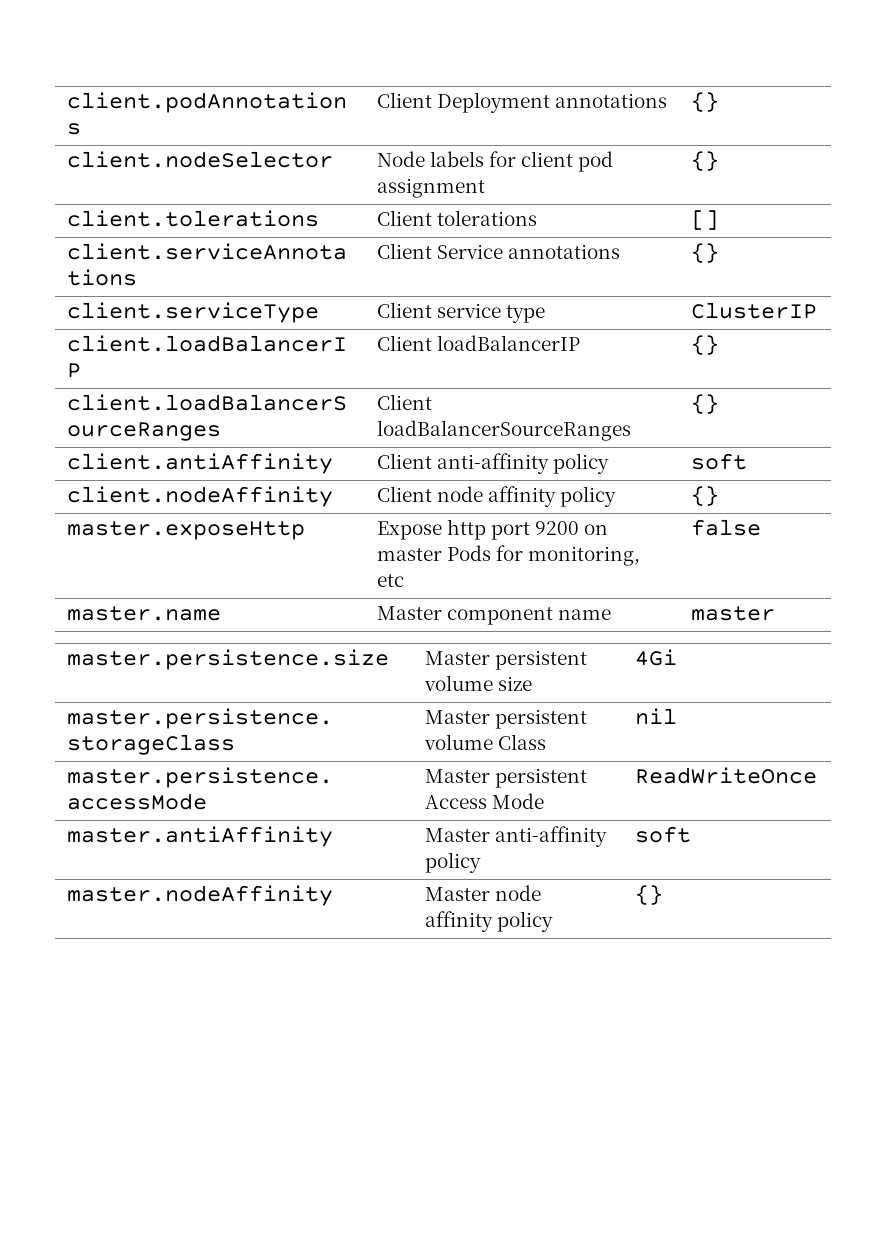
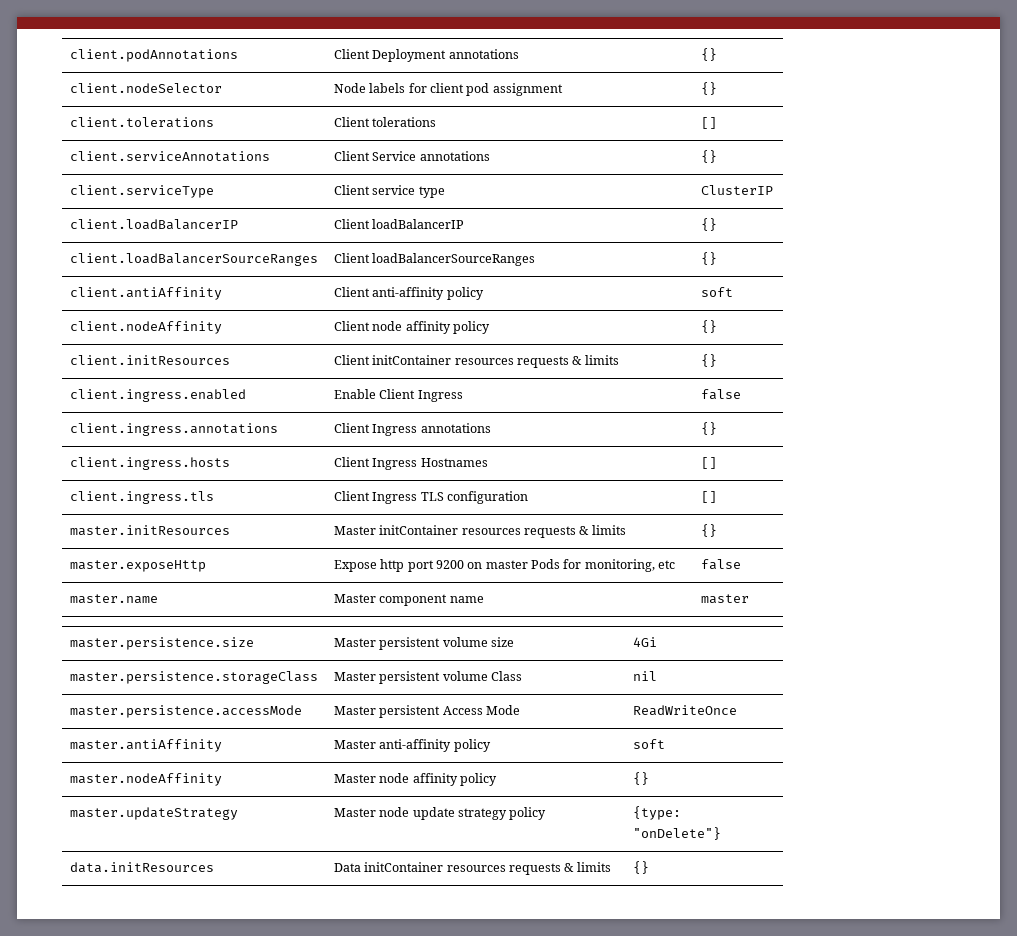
+ client.initResources | Client initContainer resources requests & limits | {}
+ client.ingress.enabled | Enable Client Ingress | false
+ client.ingress.annotations | Client Ingress annotations | {}
+ client.ingress.hosts | Client Ingress Hostnames | []
+ client.ingress.tls | Client Ingress TLS configuration | []
+ master.initResources | Master initContainer resources requests & limits | {}
+ master.updateStrategy | Master node update strategy policy | {type: "onDelete"}
+ data.initResources | Data initContainer resources requests & limits | {}

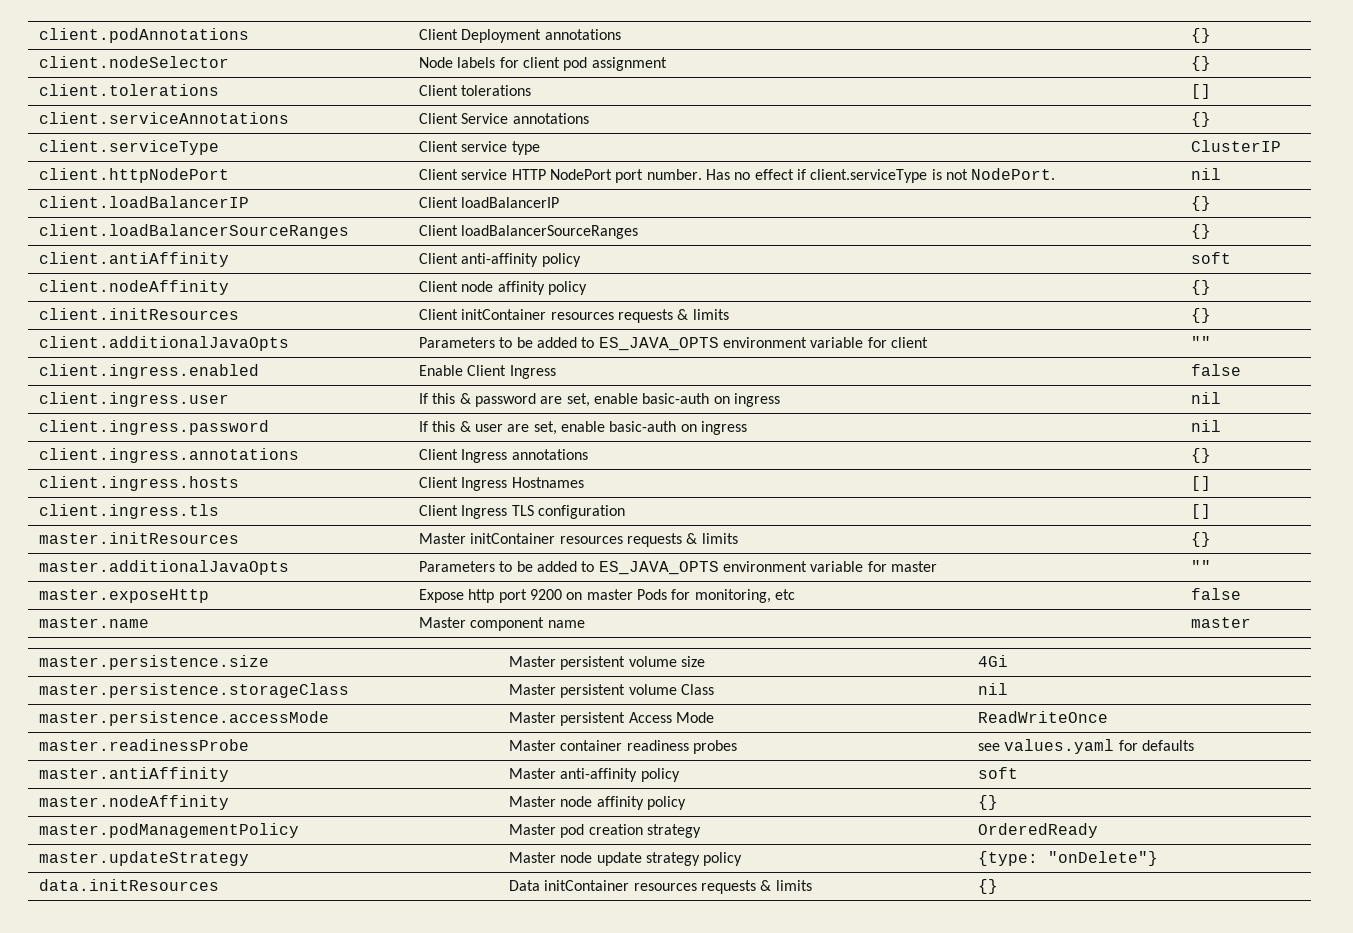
+ client.httpNodePort | Client service HTTP NodePort port number. Has no effect if client.serviceType is not NodePort. | nil
+ client.additionalJavaOpts | Parameters to be added to ES_JAVA_OPTS environment variable for client | ""
+ client.ingress.user | If this & password are set, enable basic-auth on ingress | nil
+ client.ingress.password | If this & user are set, enable basic-auth on ingress | nil
+ master.additionalJavaOpts | Parameters to be added to ES_JAVA_OPTS environment variable for master | ""
+ master.readinessProbe | Master container readiness probes | see values.yaml for defaults
+ master.podManagementPolicy | Master pod creation strategy | OrderedReady

